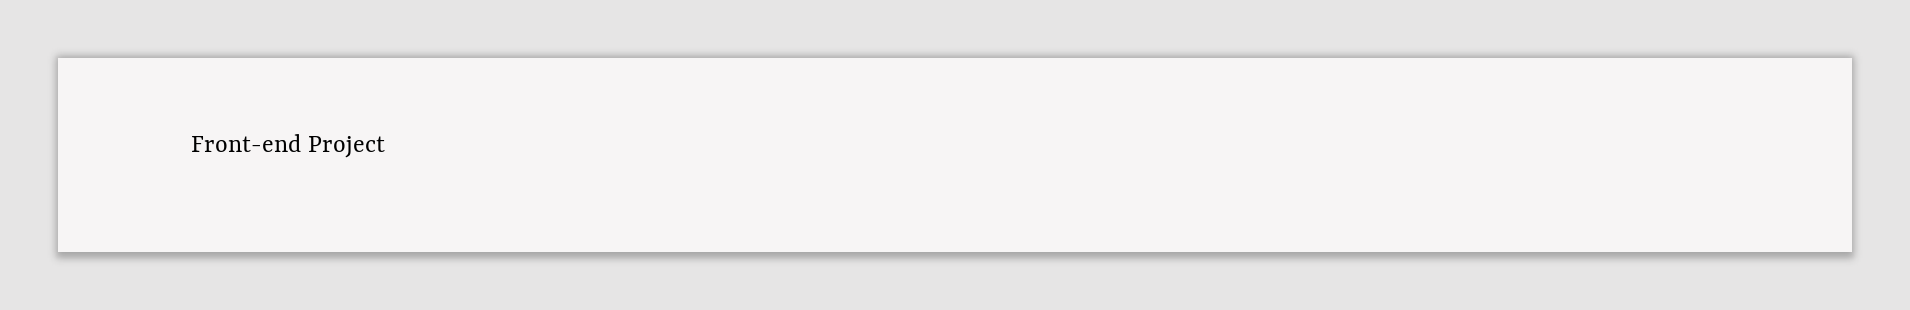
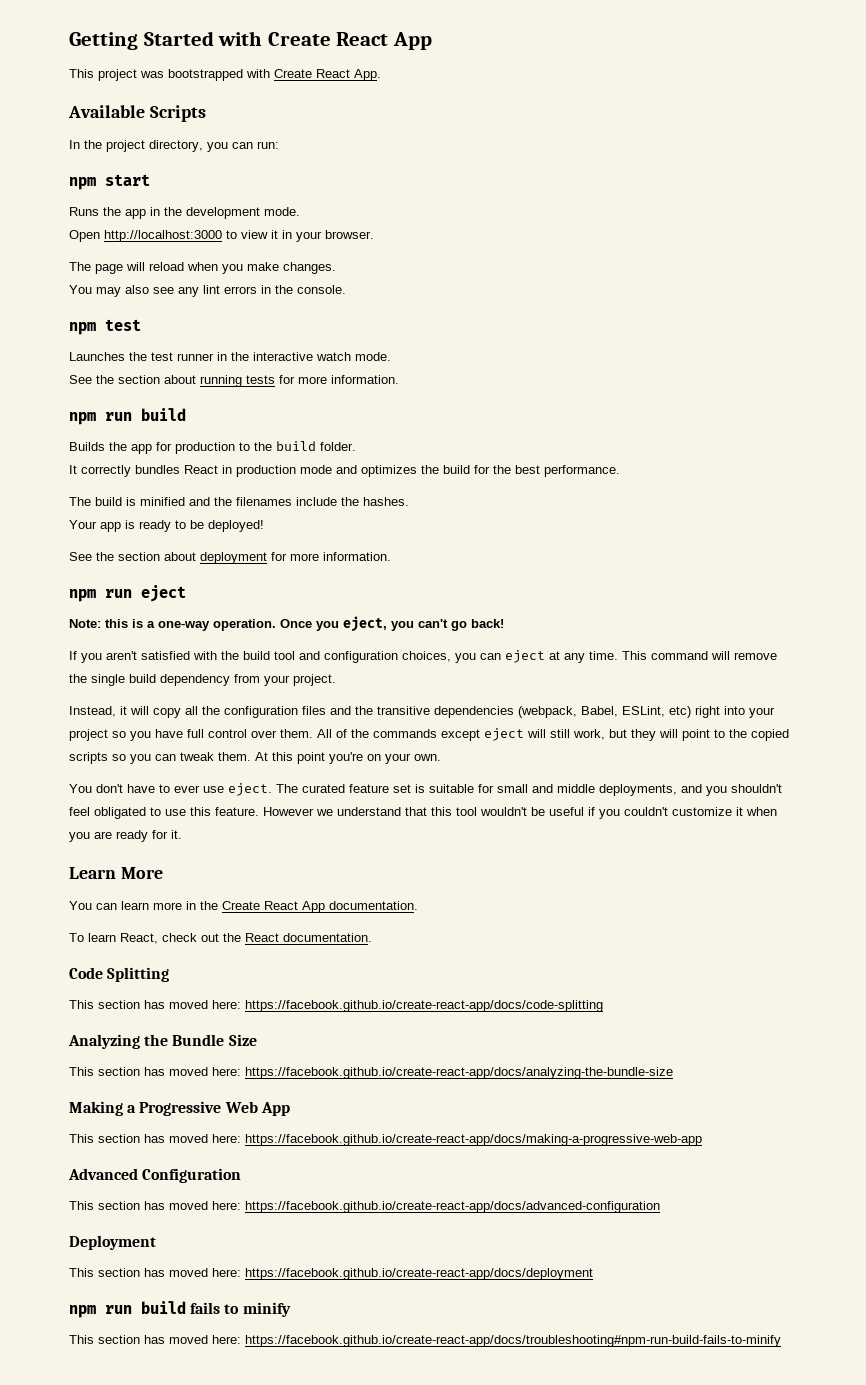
- Front-end Project
+ Getting Started with Create React App
+ This project was bootstrapped with Create React App.
+ Available Scripts
+ In the project directory, you can run:
+ npm start
+ Runs the app in the development mode.
+ Open http://localhost:3000 to view it in your browser.
+ The page will reload when you make changes.
+ You may also see any lint errors in the console.
+ npm test
+ Launches the test runner in the interactive watch mode.
+ See the section about running tests for more information.
+ npm run build
+ Builds the app for production to the build folder.
+ It correctly bundles React in production mode and optimizes the build for the best performance.
+ The build is minified and the filenames include the hashes.
+ Your app is ready to be deployed!
+ See the section about deployment for more information.
+ npm run eject
+ Note: this is a one-way operation. Once you eject, you can't go back!
+ If you aren't satisfied with the build tool and configuration choices, you can eject at any time. This command will remove the single build dependency from your project.
+ Instead, it will copy all the configuration files and the transitive dependencies (webpack, Babel, ESLint, etc) right into your project so you have full control over them. All of the commands except eject will still work, but they will point to the copied scripts so you can tweak them. At this point you're on your own.
+ You don't have to ever use eject. The curated feature set is suitable for small and middle deployments, and you shouldn't feel obligated to use this feature. However we understand that this tool wouldn't be useful if you couldn't customize it when you are ready for it.
+ Learn More
+ You can learn more in the Create React App documentation.
+ To learn React, check out the React documentation.
+ Code Splitting
+ This section has moved here: https://facebook.github.io/create-react-app/docs/code-splitting
+ Analyzing the Bundle Size
+ This section has moved here: https://facebook.github.io/create-react-app/docs/analyzing-the-bundle-size
+ Making a Progressive Web App
+ This section has moved here: https://facebook.github.io/create-react-app/docs/making-a-progressive-web-app
+ Advanced Configuration
+ This section has moved here: https://facebook.github.io/create-react-app/docs/advanced-configuration
+ Deployment
+ This section has moved here: https://facebook.github.io/create-react-app/docs/deployment
+ npm run build fails to minify
+ This section has moved here: https://facebook.github.io/create-react-app/docs/troubleshooting#npm-run-build-fails-to-minify

